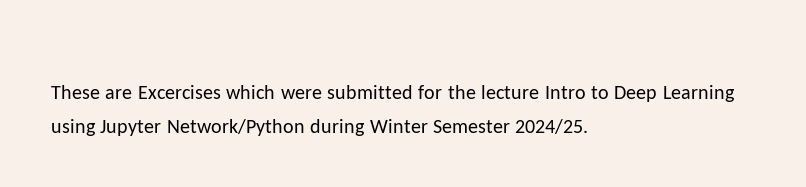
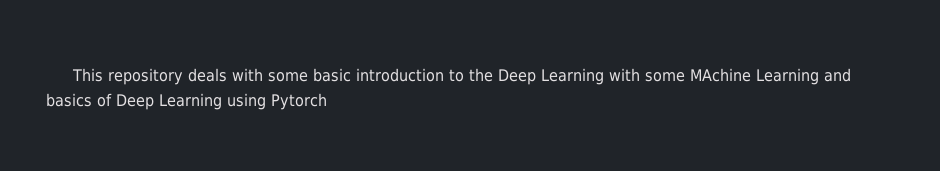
- These are Excercises which were submitted for the lecture Intro to Deep Learning using Jupyter Network/Python during Winter Semester 2024/25.
+ This repository deals with some basic introduction to the Deep Learning with some MAchine Learning and basics of Deep Learning using Pytorch

